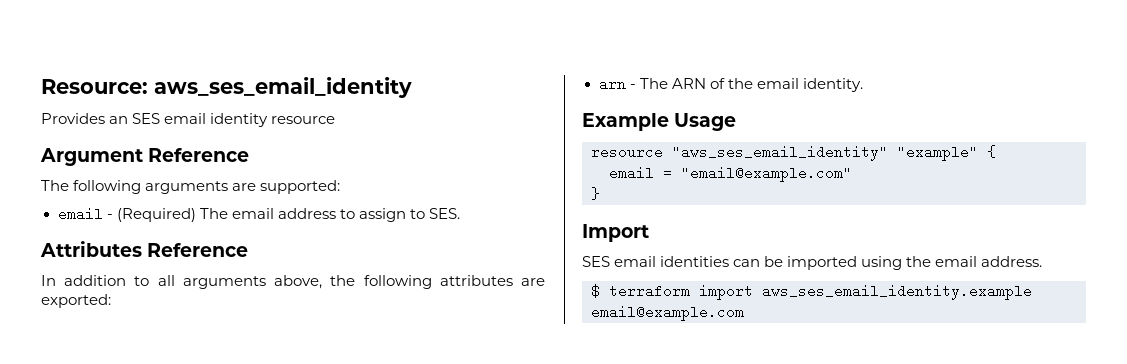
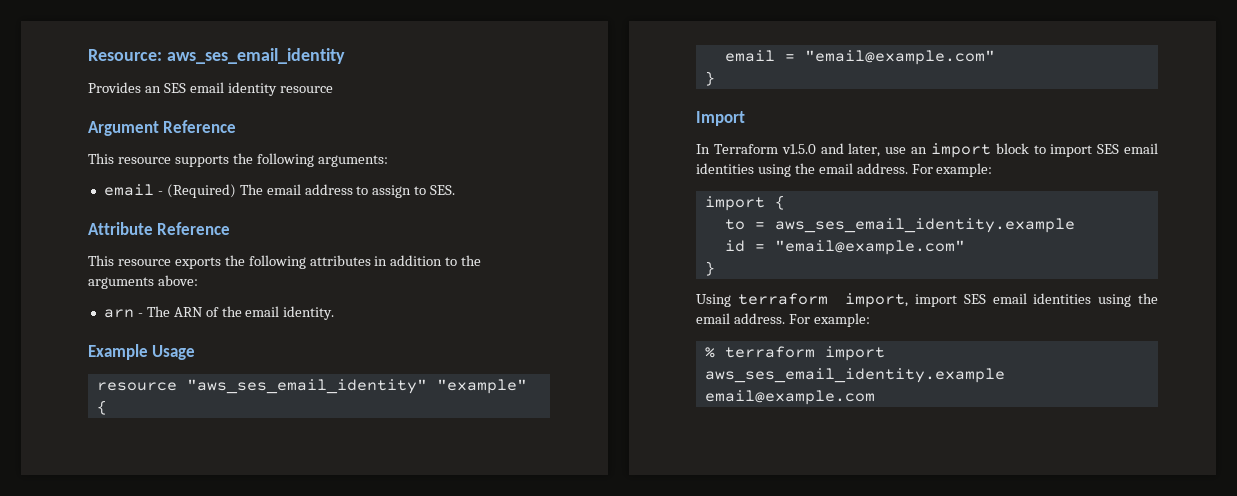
- The following arguments are supported:
+ This resource supports the following arguments:
- Attributes Reference
- In addition to all arguments above, the following attributes are exported:
+ Attribute Reference
+ This resource exports the following attributes in addition to the arguments above:
- SES email identities can be imported using the email address.
- $ terraform import aws_ses_email_identity.example email@example.com
+ In Terraform v1.5.0 and later, use an import block to import SES email identities using the email address. For example:
+ import {
+ to = aws_ses_email_identity.example
+ id = "email@example.com"
+ }
+ Using terraform import, import SES email identities using the email address. For example:
+ % terraform import aws_ses_email_identity.example email@example.com

